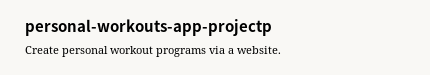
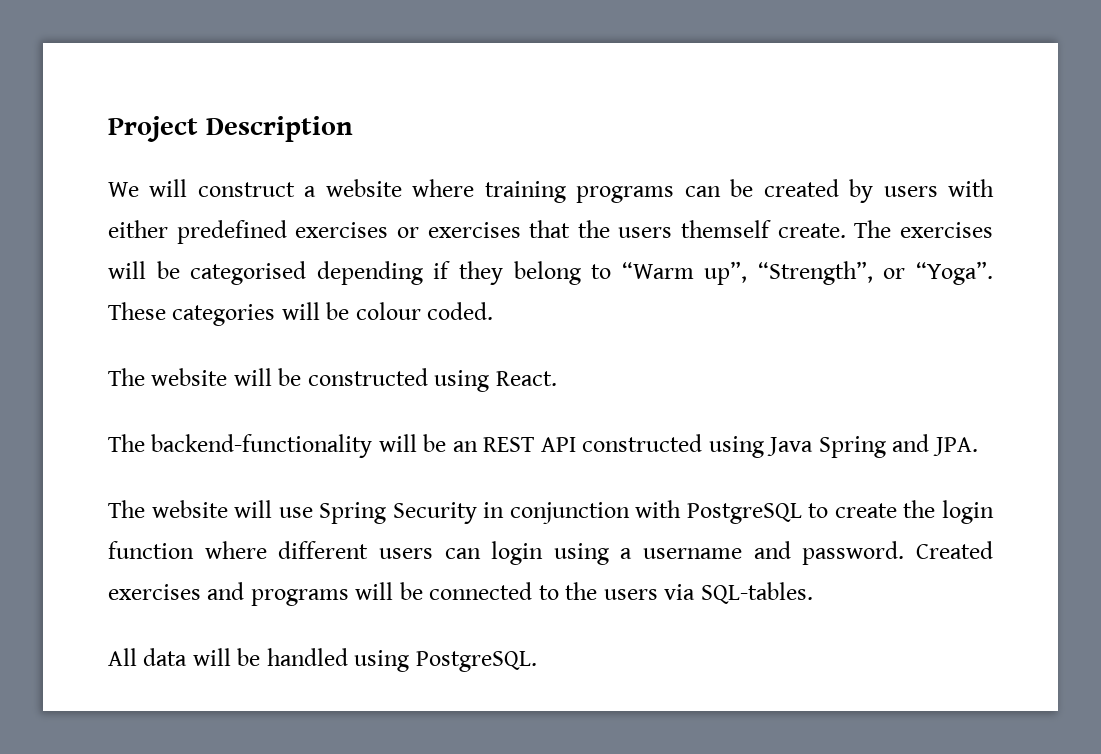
- personal-workouts-app-projectp
- Create personal workout programs via a website.
+ Project Description
+ We will construct a website where training programs can be created by users with either predefined exercises or exercises that the users themself create. The exercises will be categorised depending if they belong to “Warm up”, “Strength”, or “Yoga”. These categories will be colour coded.
+ The website will be constructed using React.
+ The backend-functionality will be an REST API constructed using Java Spring and JPA.
+ The website will use Spring Security in conjunction with PostgreSQL to create the login function where different users can login using a username and password. Created exercises and programs will be connected to the users via SQL-tables.
+ All data will be handled using PostgreSQL.

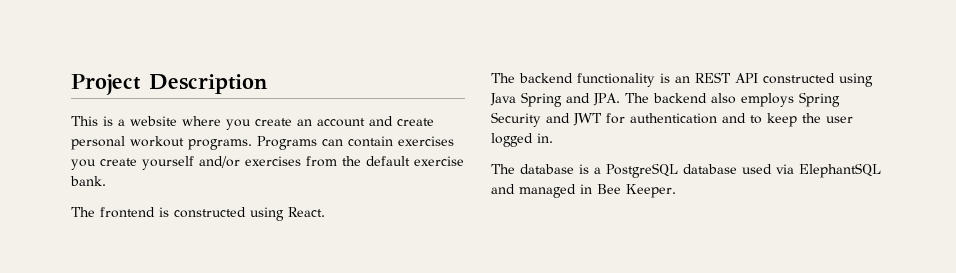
- We will construct a website where training programs can be created by users with either predefined exercises or exercises that the users themself create. The exercises will be categorised depending if they belong to “Warm up”, “Strength”, or “Yoga”. These categories will be colour coded.
- The website will be constructed using React.
+ This is a website where you create an account and create personal workout programs. Programs can contain exercises you create yourself and/or exercises from the default exercise bank.
+ The frontend is constructed using React.
- The backend-functionality will be an REST API constructed using Java Spring and JPA.
- The website will use Spring Security in conjunction with PostgreSQL to create the login function where different users can login using a username and password. Created exercises and programs will be connected to the users via SQL-tables.
- All data will be handled using PostgreSQL.
+ The backend functionality is an REST API constructed using Java Spring and JPA. The backend also employs Spring Security and JWT for authentication and to keep the user logged in.
+ The database is a PostgreSQL database used via ElephantSQL and managed in Bee Keeper.

